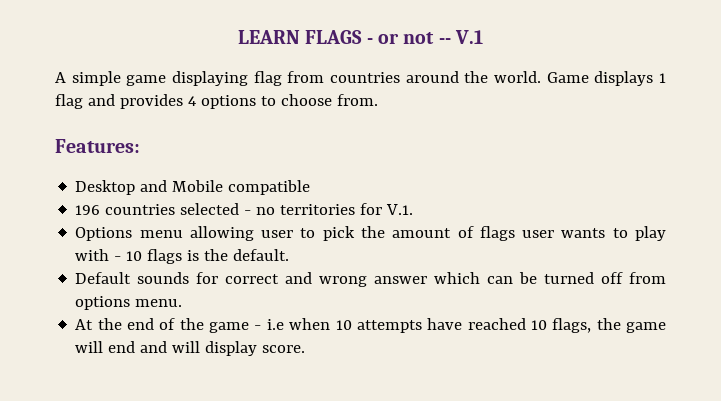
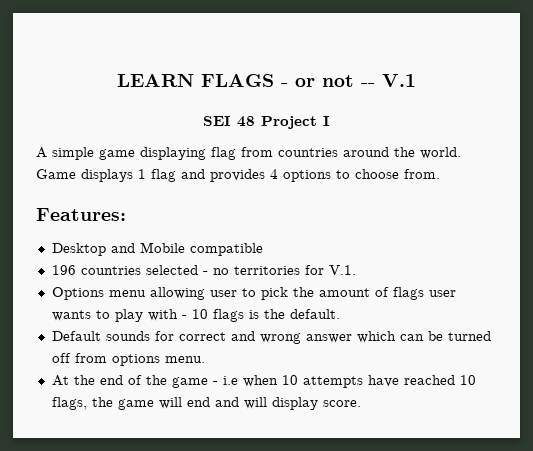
+ SEI 48 Project I

